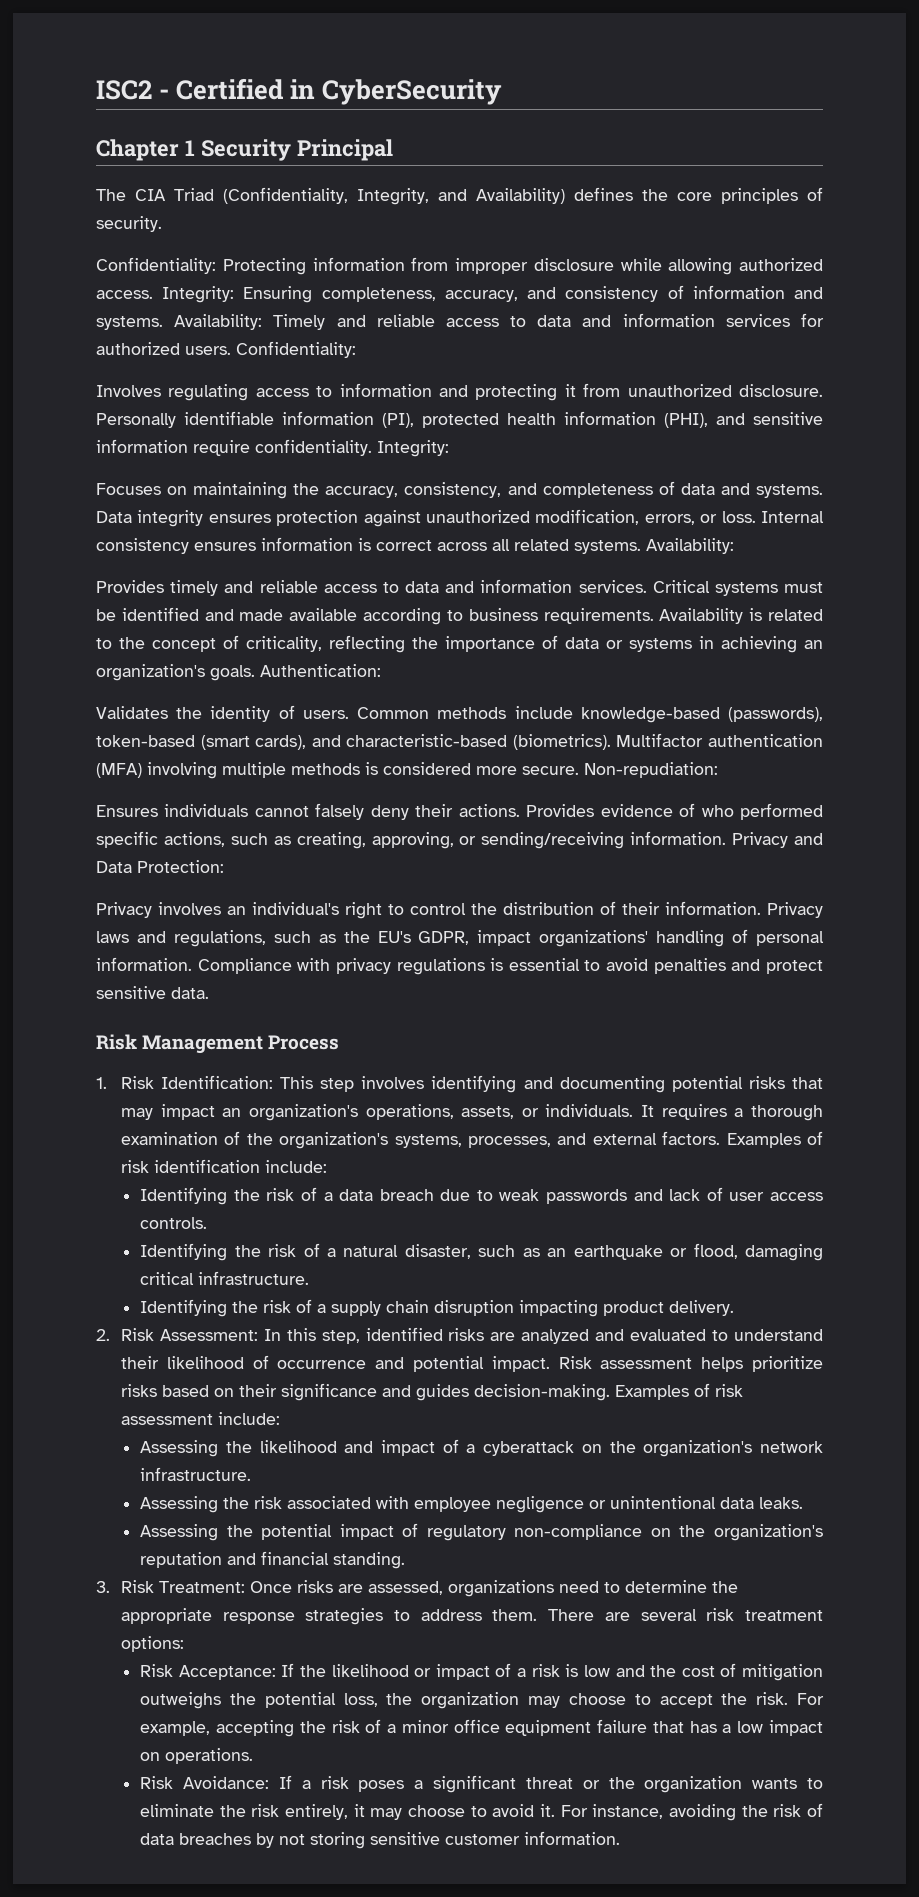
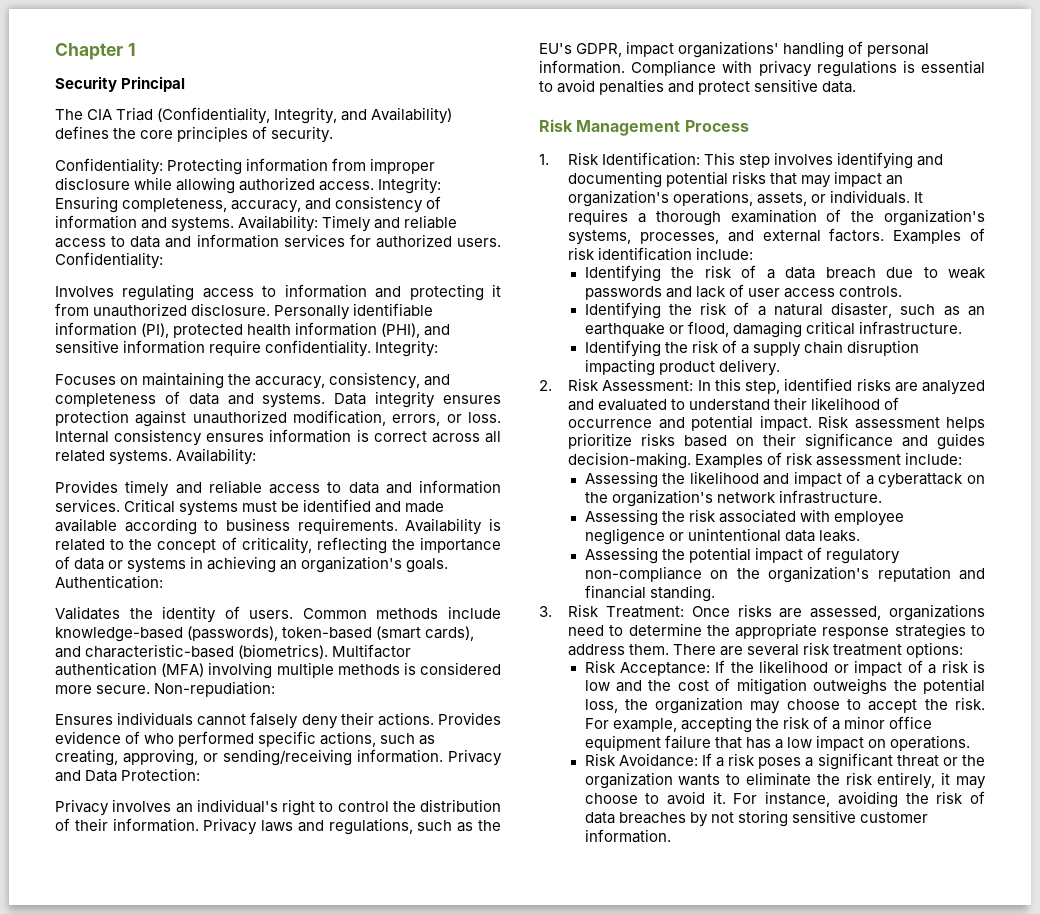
- ISC2 - Certified in CyberSecurity
- Chapter 1 Security Principal
+ Chapter 1
+ Security Principal

